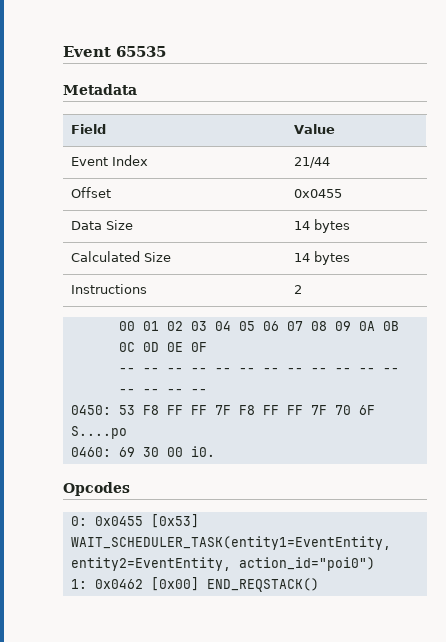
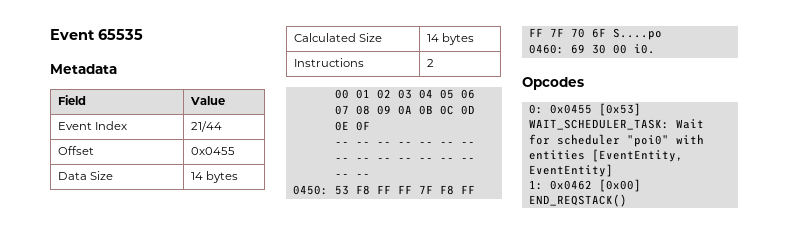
- 0: 0x0455 [0x53] WAIT_SCHEDULER_TASK(entity1=EventEntity, entity2=EventEntity, action_id="poi0")
+ 0: 0x0455 [0x53] WAIT_SCHEDULER_TASK: Wait for scheduler "poi0" with entities [EventEntity, EventEntity]

